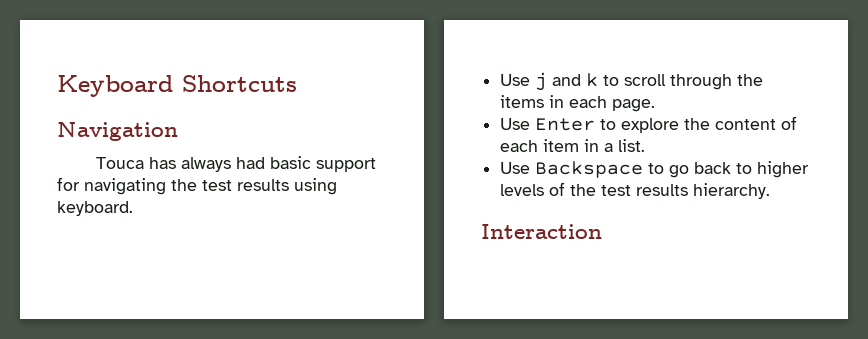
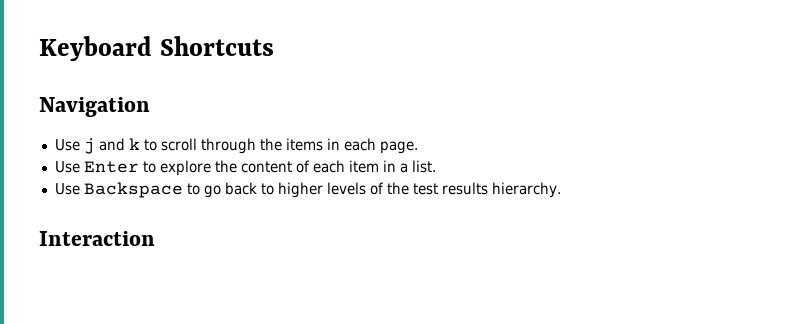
- Touca has always had basic support for navigating the test results using keyboard.

